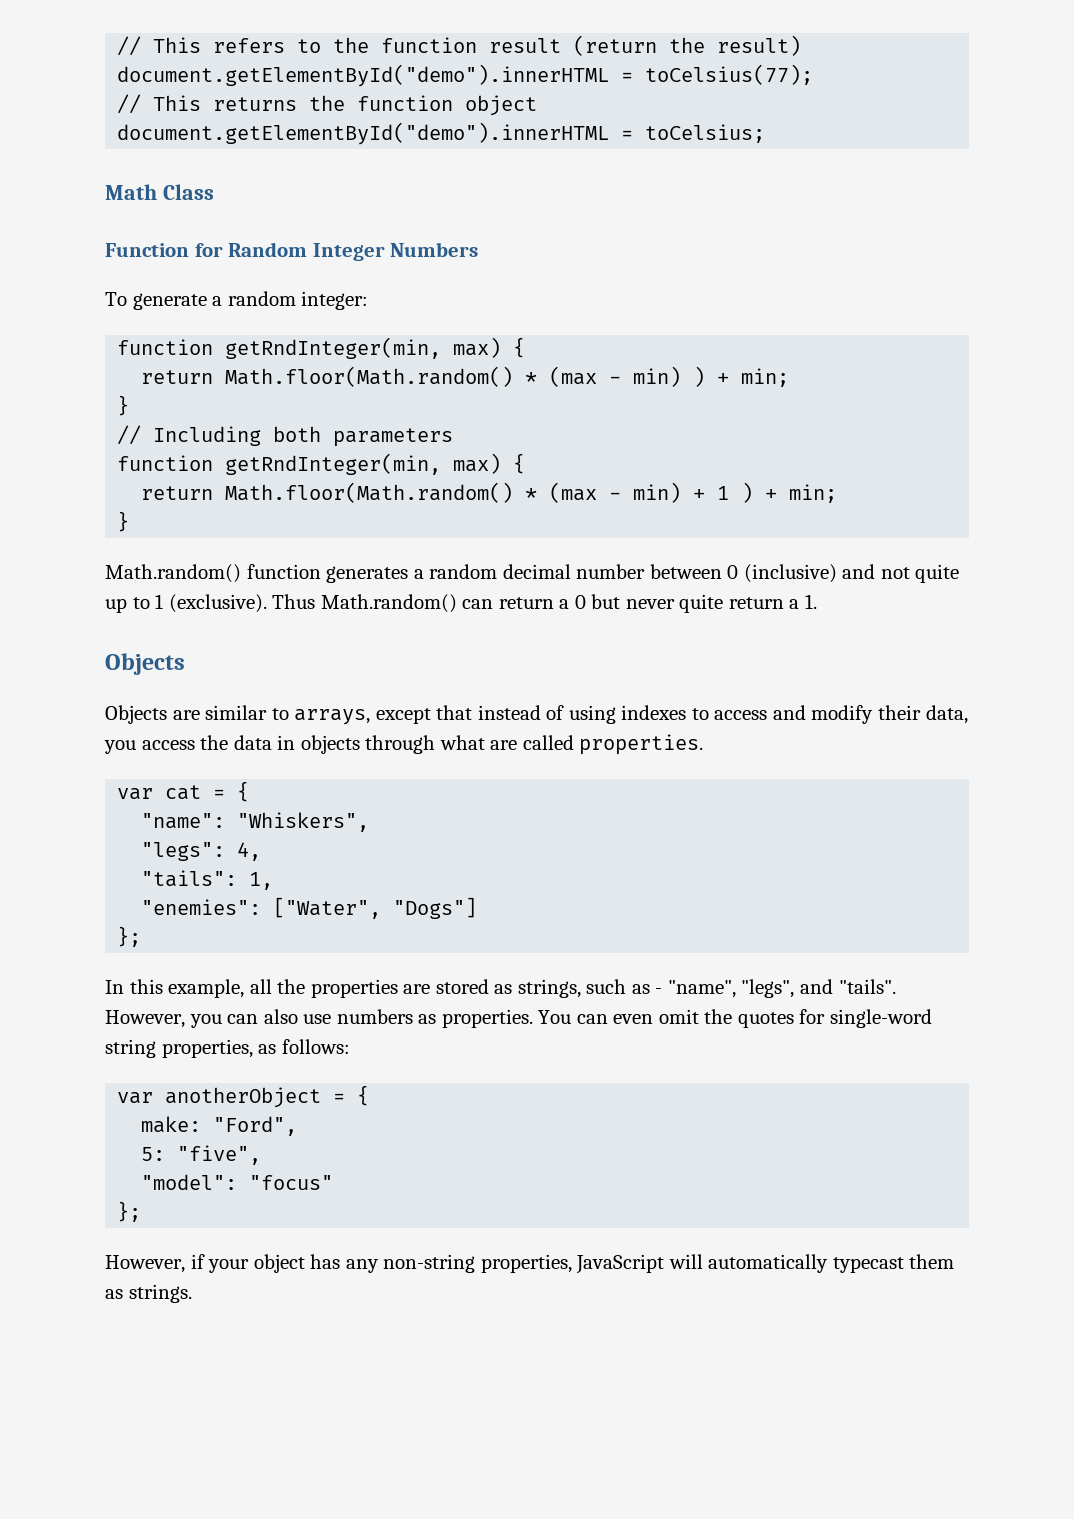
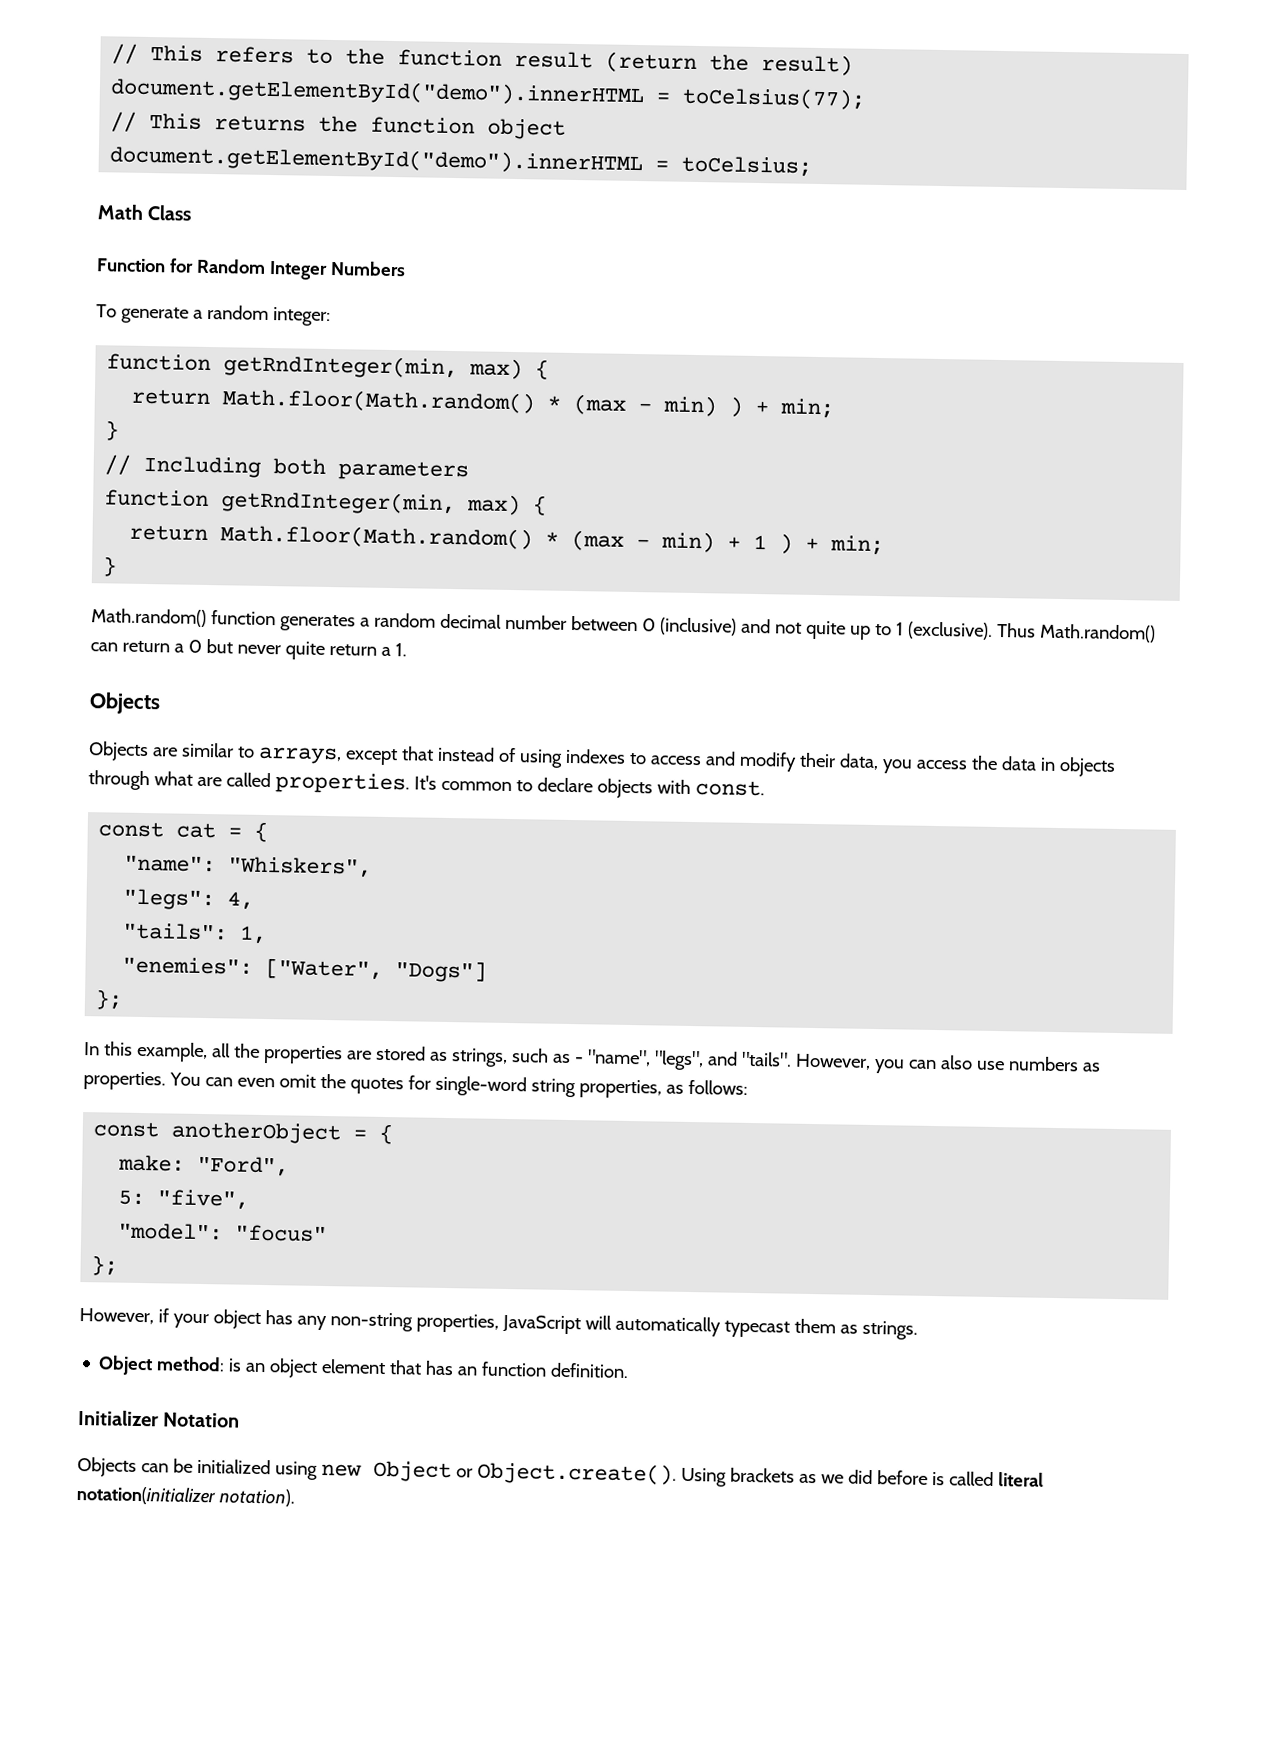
- Objects are similar to arrays, except that instead of using indexes to access and modify their data, you access the data in objects through what are called properties.
- var cat = {
+ Objects are similar to arrays, except that instead of using indexes to access and modify their data, you access the data in objects through what are called properties. It's common to declare objects with const.
+ const cat = {
- var anotherObject = {
+ const anotherObject = {
+ Object method: is an object element that has an function definition.
+ Initializer Notation
+ Objects can be initialized using new Object or Object.create(). Using brackets as we did before is called literal notation(initializer notation).

